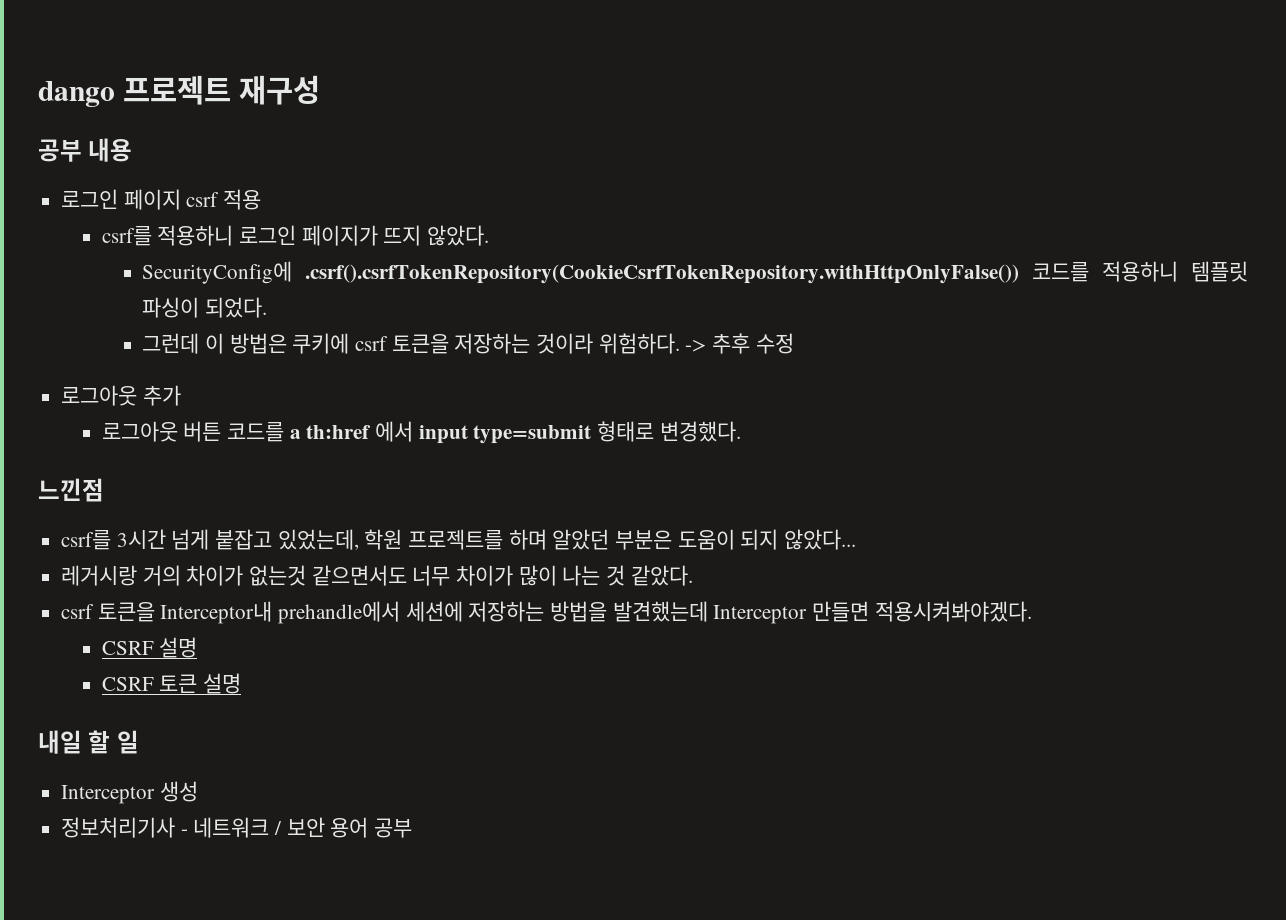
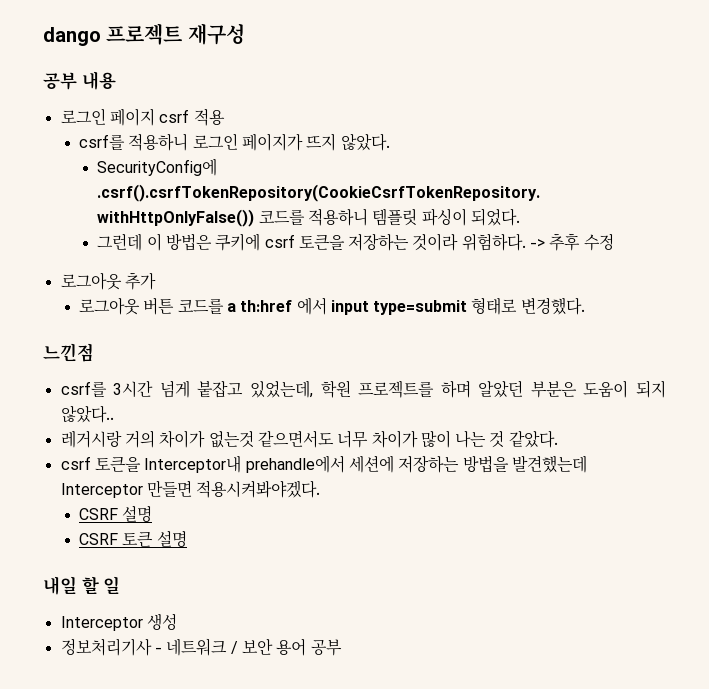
- csrf를 3시간 넘게 붙잡고 있었는데, 학원 프로젝트를 하며 알았던 부분은 도움이 되지 않았다...
+ csrf를 3시간 넘게 붙잡고 있었는데, 학원 프로젝트를 하며 알았던 부분은 도움이 되지 않았다..

